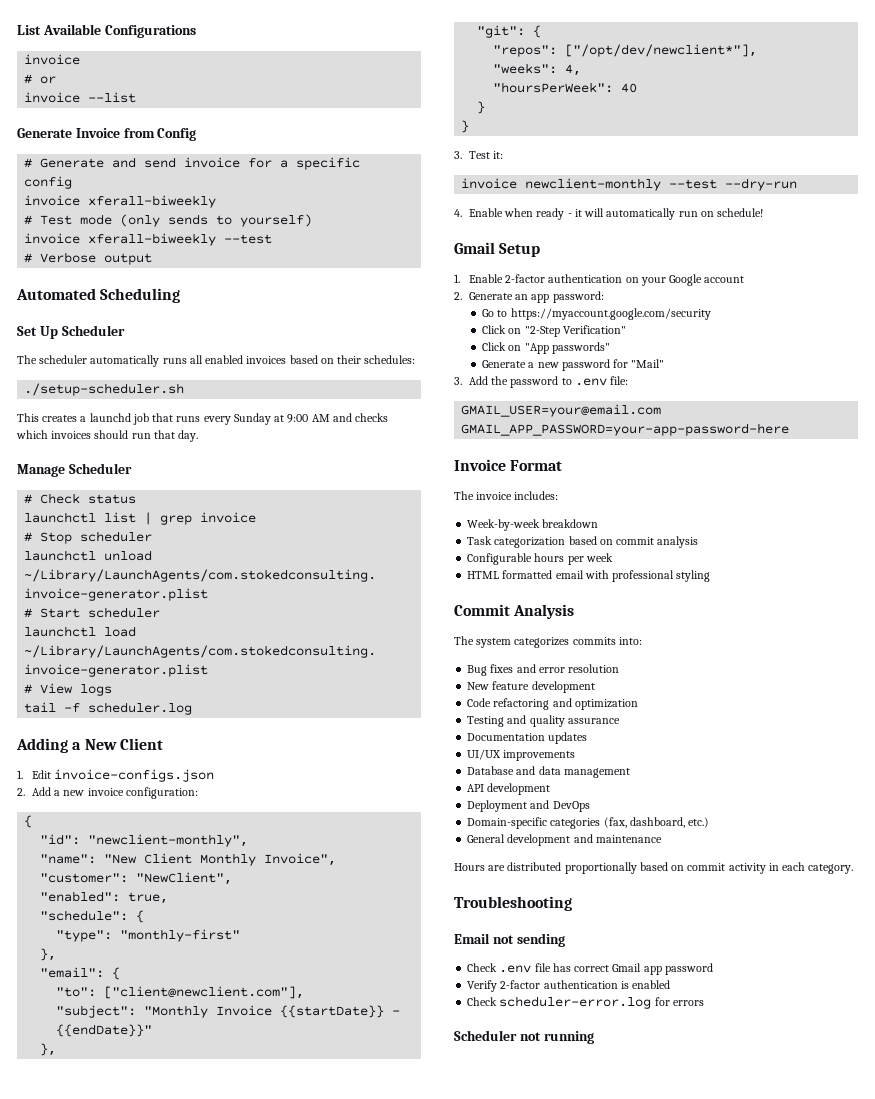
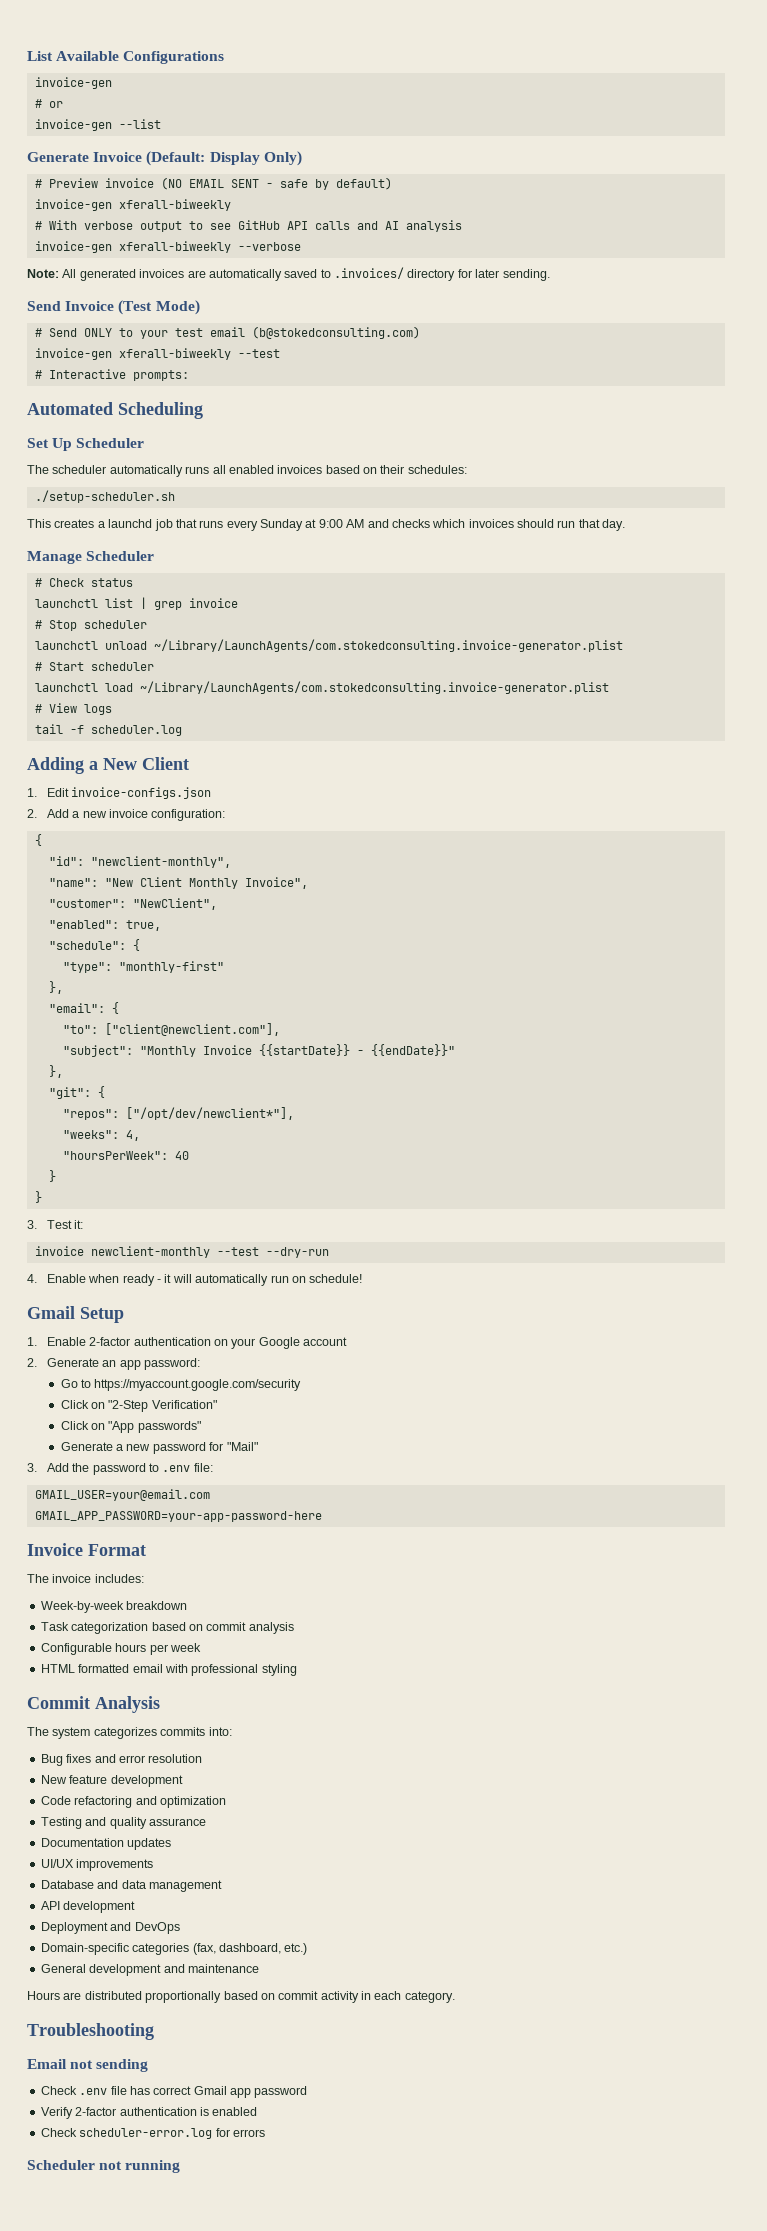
  List Available Configurations
- invoice
+ invoice-gen
- invoice --list
+ invoice-gen --list
- Generate Invoice from Config
- # Generate and send invoice for a specific config
- invoice xferall-biweekly
- # Test mode (only sends to yourself)
- invoice xferall-biweekly --test
+ Generate Invoice (Default: Display Only)
+ # Preview invoice (NO EMAIL SENT - safe by default)
+ invoice-gen xferall-biweekly
+ # With verbose output to see GitHub API calls and AI analysis
+ invoice-gen xferall-biweekly --verbose
+ Note: All generated invoices are automatically saved to .invoices/ directory for later sending.
+ Send Invoice (Test Mode)
+ # Send ONLY to your test email (b@stokedconsulting.com)
+ invoice-gen xferall-biweekly --test
- # Verbose output
+ # Interactive prompts:

